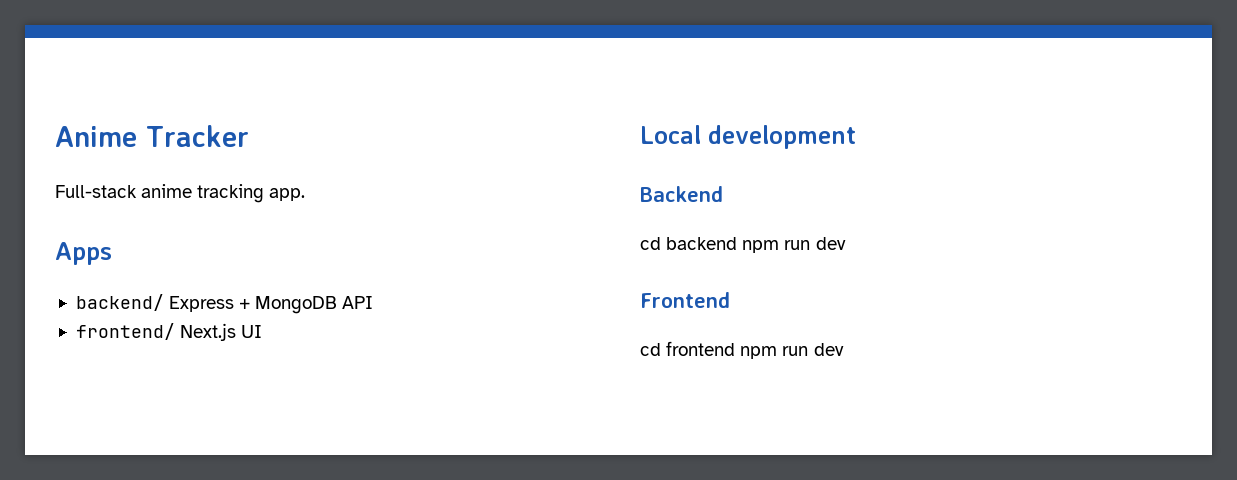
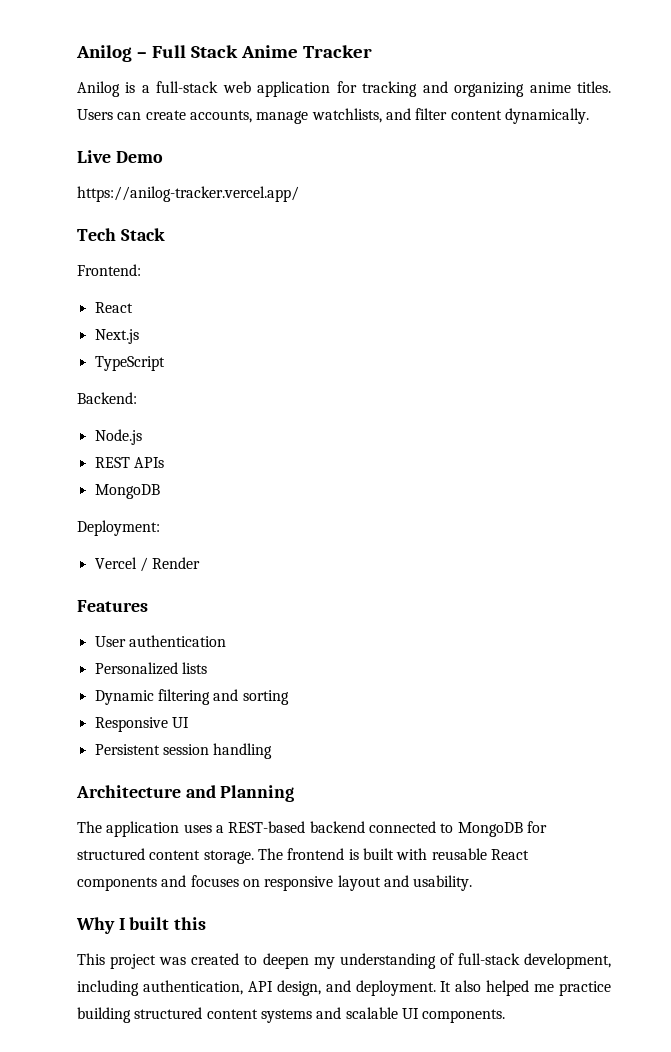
- Anime Tracker
- Full-stack anime tracking app.
- Apps
- backend/ Express + MongoDB API
- frontend/ Next.js UI
- Local development
- Backend
- cd backend npm run dev
- Frontend
- cd frontend npm run dev
+ Anilog – Full Stack Anime Tracker
+ Anilog is a full-stack web application for tracking and organizing anime titles. Users can create accounts, manage watchlists, and filter content dynamically.
+ Live Demo
+ https://anilog-tracker.vercel.app/
+ Tech Stack
+ Frontend:
+ React
+ Next.js
+ TypeScript
+ Backend:
+ Node.js
+ REST APIs
+ MongoDB
+ Deployment:
+ Vercel / Render
+ Features
+ User authentication
+ Personalized lists
+ Dynamic filtering and sorting
+ Responsive UI
+ Persistent session handling
+ Architecture and Planning
+ The application uses a REST-based backend connected to MongoDB for structured content storage. The frontend is built with reusable React components and focuses on responsive layout and usability.
+ Why I built this
+ This project was created to deepen my understanding of full-stack development, including authentication, API design, and deployment. It also helped me practice building structured content systems and scalable UI components.

